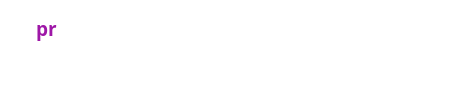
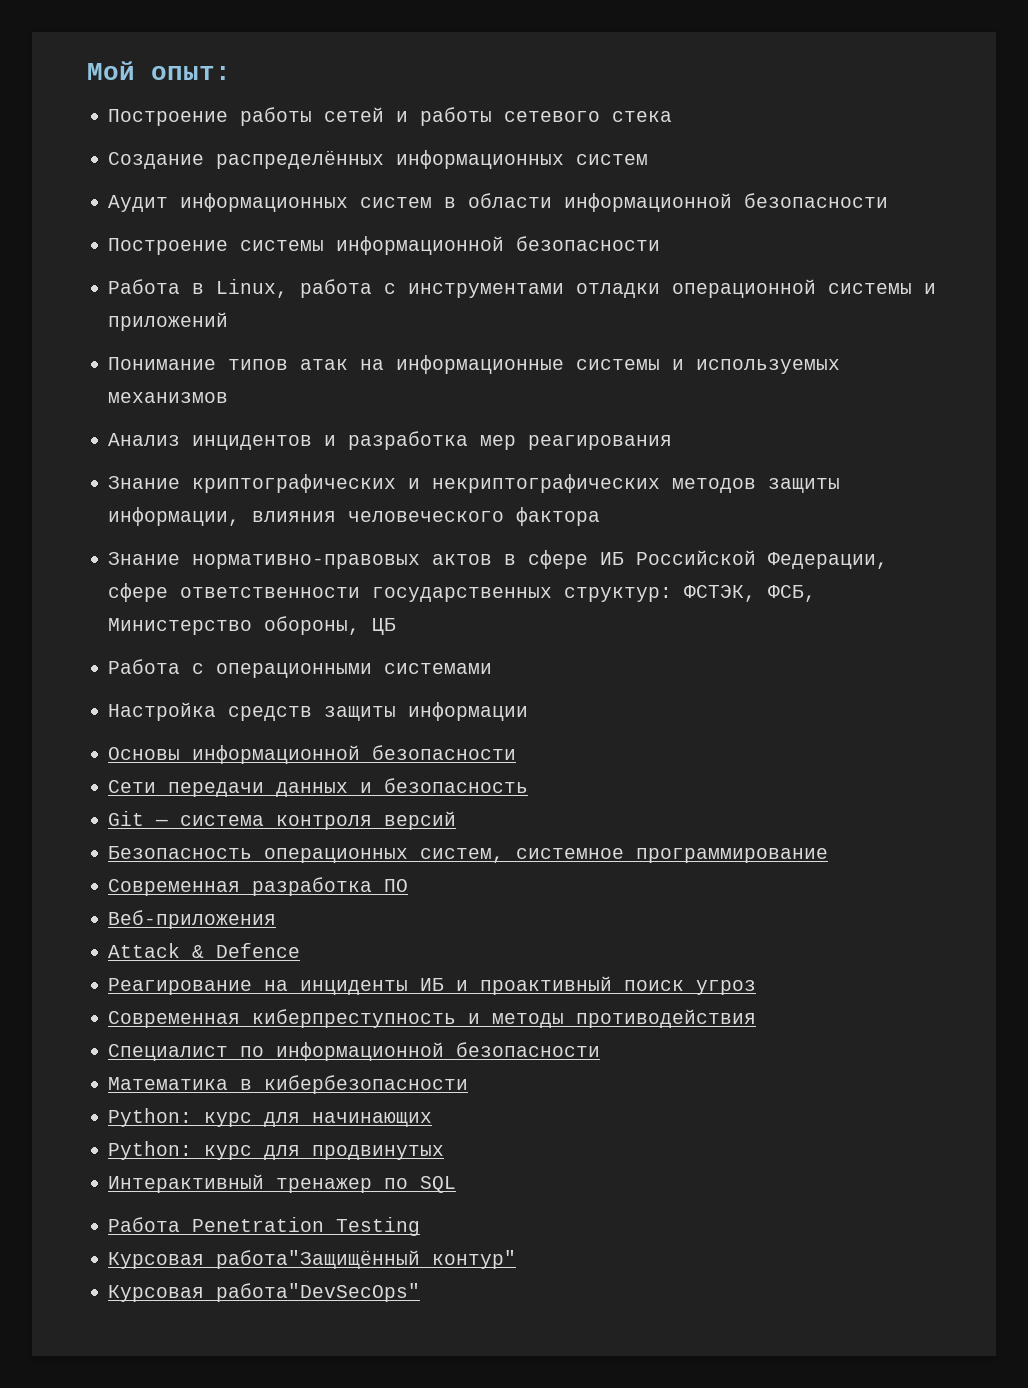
- pr
+ Мой опыт:
+ Построение работы сетей и работы сетевого стека
+ Создание распределённых информационных систем
+ Аудит информационных систем в области информационной безопасности
+ Построение системы информационной безопасности
+ Работа в Linux, работа с инструментами отладки операционной системы и приложений
+ Понимание типов атак на информационные системы и используемых механизмов
+ Анализ инцидентов и разработка мер реагирования
+ Знание криптографических и некриптографических методов защиты информации, влияния человеческого фактора
+ Знание нормативно-правовых актов в сфере ИБ Российской Федерации, сфере ответственности государственных структур: ФСТЭК, ФСБ, Министерство обороны, ЦБ
+ Работа с операционными системами
+ Настройка средств защиты информации
+ Основы информационной безопасности
+ Сети передачи данных и безопасность
+ Git — система контроля версий
+ Безопасность операционных систем, системное программирование
+ Современная разработка ПО
+ Веб-приложения
+ Аttack & Defence
+ Реагирование на инциденты ИБ и проактивный поиск угроз
+ Современная киберпреступность и методы противодействия
+ Специалист по информационной безопасности
+ Математика в кибербезопасности
+ Python: курс для начинающих
+ Python: курс для продвинутых
+ Интерактивный тренажер по SQL
+ Работа Penetration Testing
+ Курсовая работа"Защищённый контур"
+ Курсовая работа"DevSecOps"

